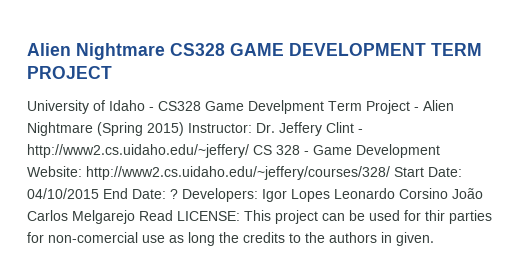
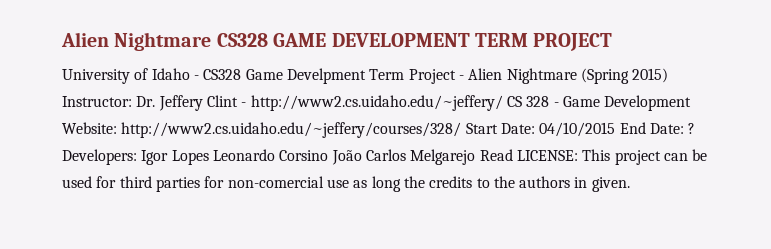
- Developers: Igor Lopes Leonardo Corsino João Carlos Melgarejo Read LICENSE: This project can be used for thir parties for non-comercial use as long the credits to the authors in given.
+ Developers: Igor Lopes Leonardo Corsino João Carlos Melgarejo Read LICENSE: This project can be used for third parties for non-comercial use as long the credits to the authors in given.

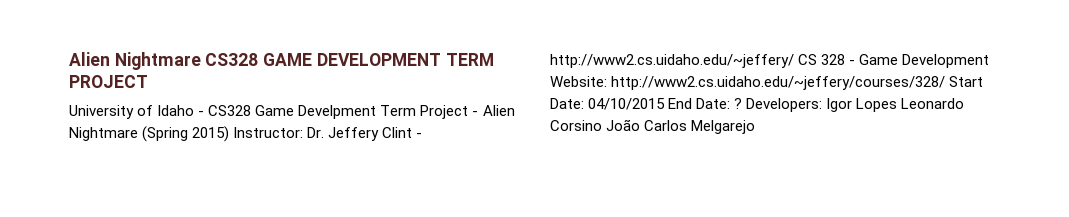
- Developers: Igor Lopes Leonardo Corsino João Carlos Melgarejo Read LICENSE: This project can be used for third parties for non-comercial use as long the credits to the authors in given.
+ Developers: Igor Lopes Leonardo Corsino João Carlos Melgarejo

